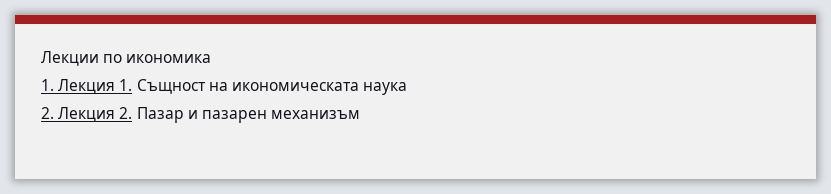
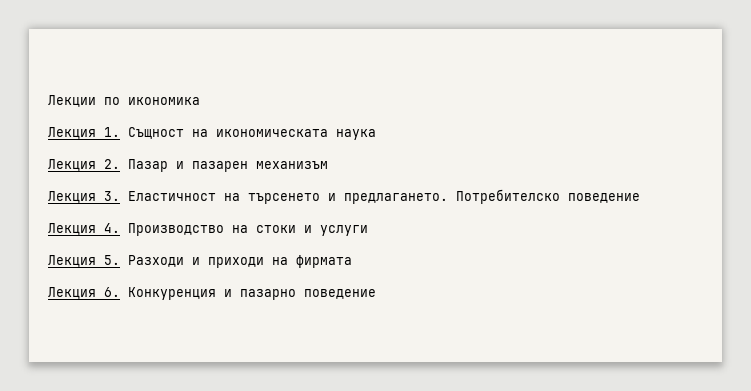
- 1. Лекция 1. Същност на икономическата наука
+ Лекция 1. Същност на икономическата наука
- 2. Лекция 2. Пазар и пазарен механизъм
+ Лекция 2. Пазар и пазарен механизъм
+ Лекция 3. Еластичност на търсенето и предлагането. Потребителско поведение
+ Лекция 4. Производство на стоки и услуги
+ Лекция 5. Разходи и приходи на фирмата
+ Лекция 6. Конкуренция и пазарно поведение

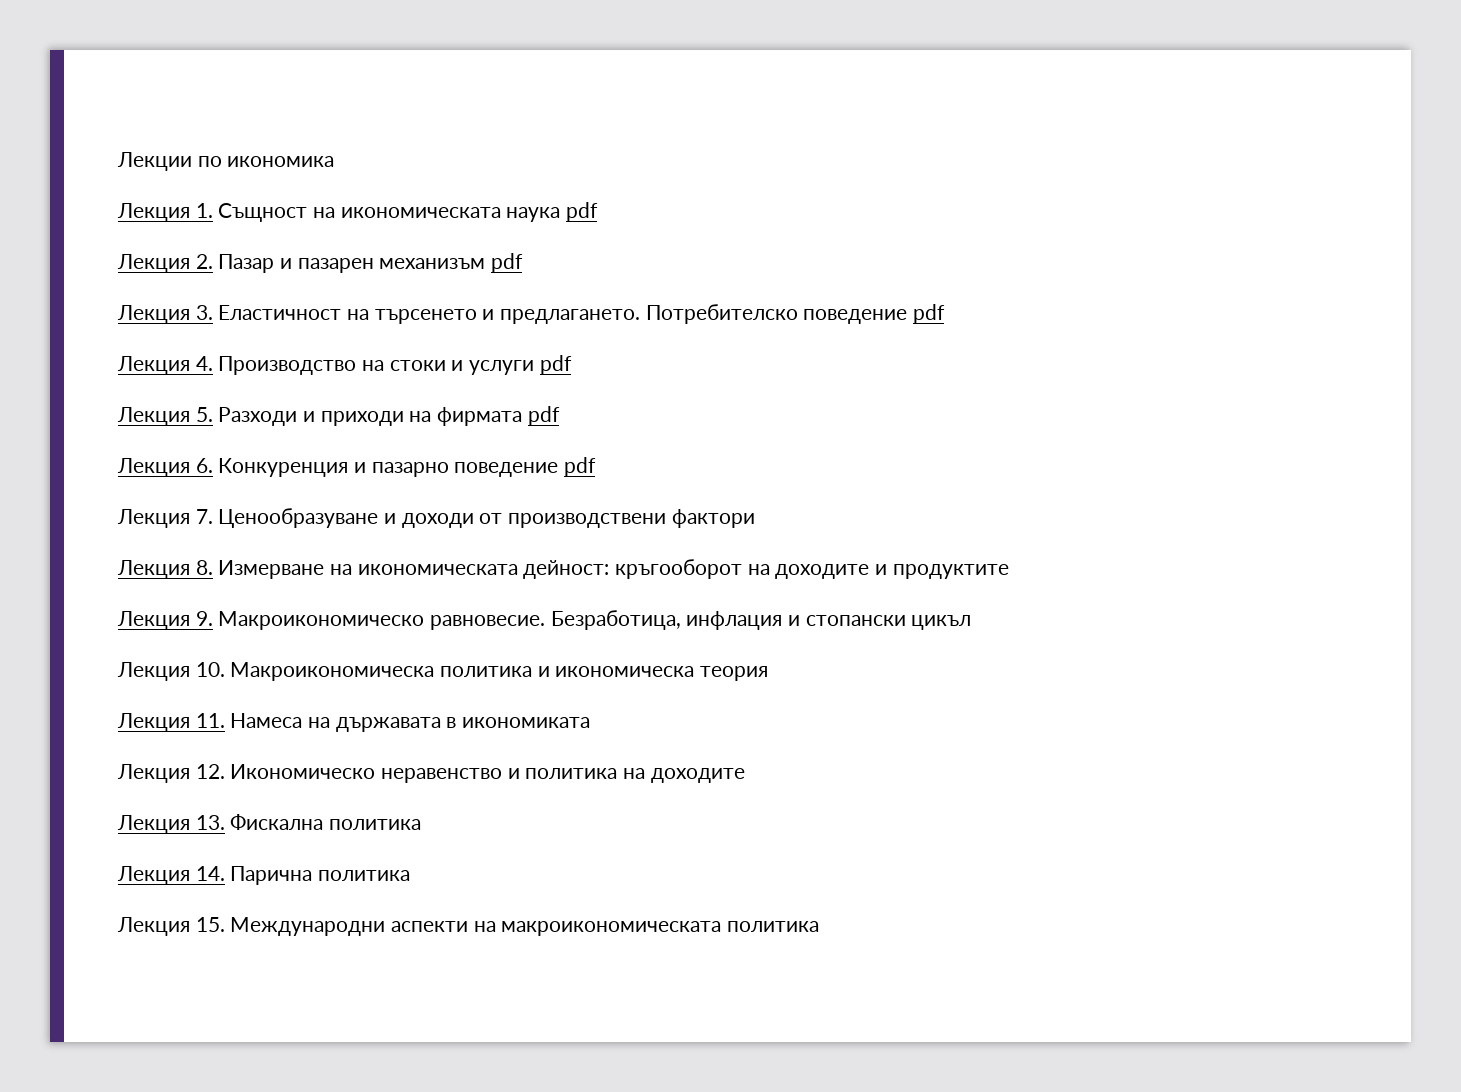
- Лекция 1. Същност на икономическата наука
+ Лекция 1. Същност на икономическата наука pdf
- Лекция 2. Пазар и пазарен механизъм
+ Лекция 2. Пазар и пазарен механизъм pdf
- Потребителско поведение
+ Потребителско поведение pdf
- Лекция 4. Производство на стоки и услуги
+ Лекция 4. Производство на стоки и услуги pdf
- Лекция 5. Разходи и приходи на фирмата
+ Лекция 5. Разходи и приходи на фирмата pdf
- Лекция 6. Конкуренция и пазарно поведение
+ Лекция 6. Конкуренция и пазарно поведение pdf
+ Лекция 7. Ценообразуване и доходи от производствени фактори
+ Лекция 8. Измерване на икономическата дейност: кръгооборот на доходите и продуктите
+ Лекция 9. Макроикономическо равновесие. Безработица, инфлация и стопански цикъл
+ Лекция 10. Макроикономическа политика и икономическа теория
+ Лекция 11. Намеса на държавата в икономиката
+ Лекция 12. Икономическо неравенство и политика на доходите
+ Лекция 13. Фискална политика
+ Лекция 14. Парична политика
+ Лекция 15. Международни аспекти на макроикономическата политика

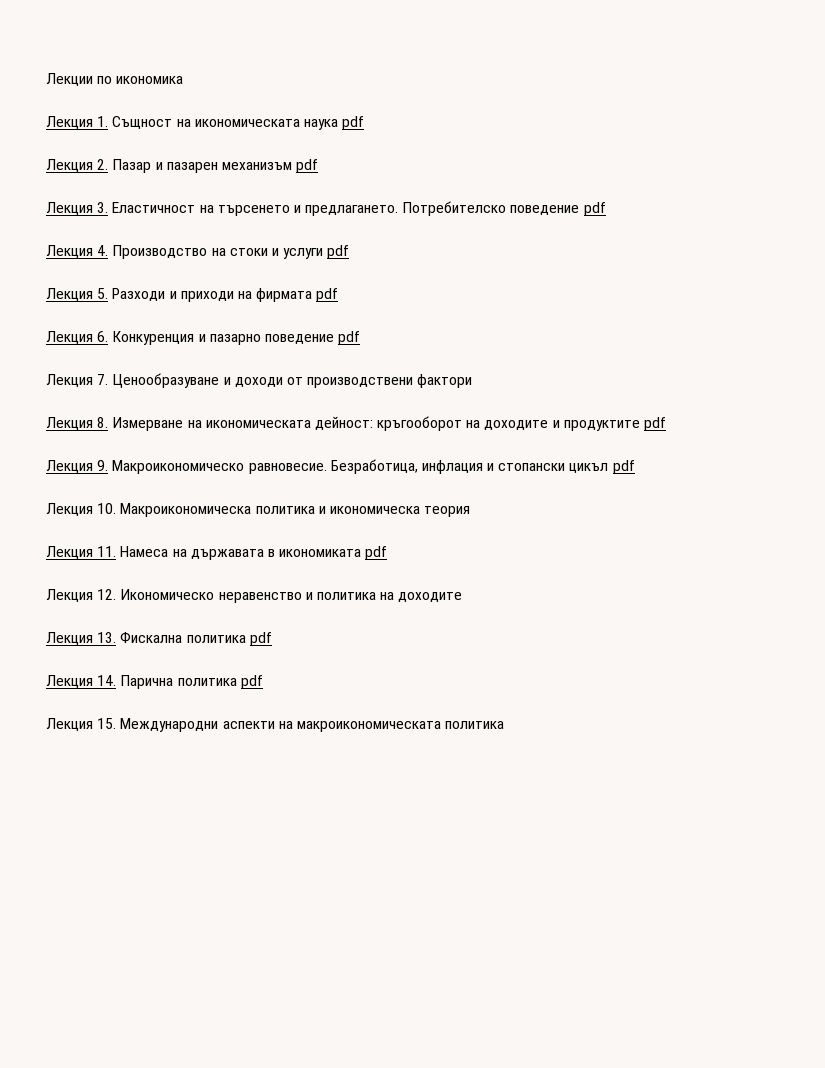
- Лекция 8. Измерване на икономическата дейност: кръгооборот на доходите и продуктите
+ Лекция 8. Измерване на икономическата дейност: кръгооборот на доходите и продуктите pdf
- Безработица, инфлация и стопански цикъл
+ Безработица, инфлация и стопански цикъл pdf
- Лекция 11. Намеса на държавата в икономиката
+ Лекция 11. Намеса на държавата в икономиката pdf
- Лекция 13. Фискална политика
+ Лекция 13. Фискална политика pdf
- Лекция 14. Парична политика
+ Лекция 14. Парична политика pdf

